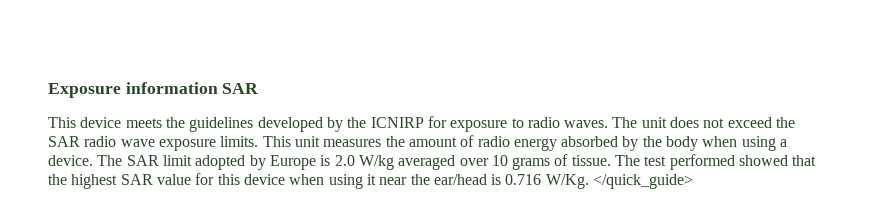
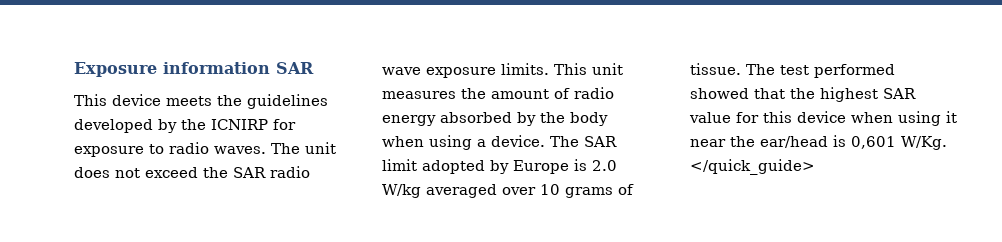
- The test performed showed that the highest SAR value for this device when using it near the ear/head is 0.716 W/Kg.
+ The test performed showed that the highest SAR value for this device when using it near the ear/head is 0,601 W/Kg.

